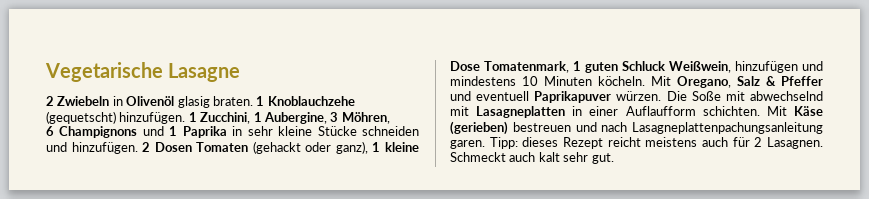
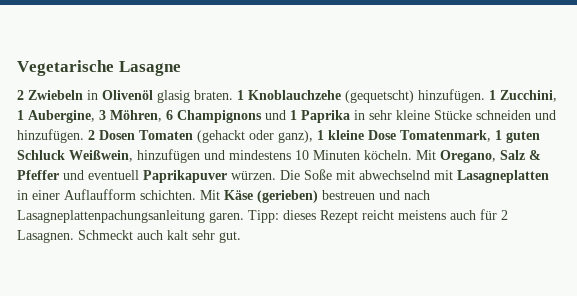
- 1 Zucchini, 1 Aubergine, 3 Möhren,
- 6 Champignons und 1 Paprika in sehr kleine Stücke schneiden und hinzufügen.
+ 1 Zucchini, 1 Aubergine, 3 Möhren, 6 Champignons und 1 Paprika in sehr kleine Stücke schneiden und hinzufügen.

